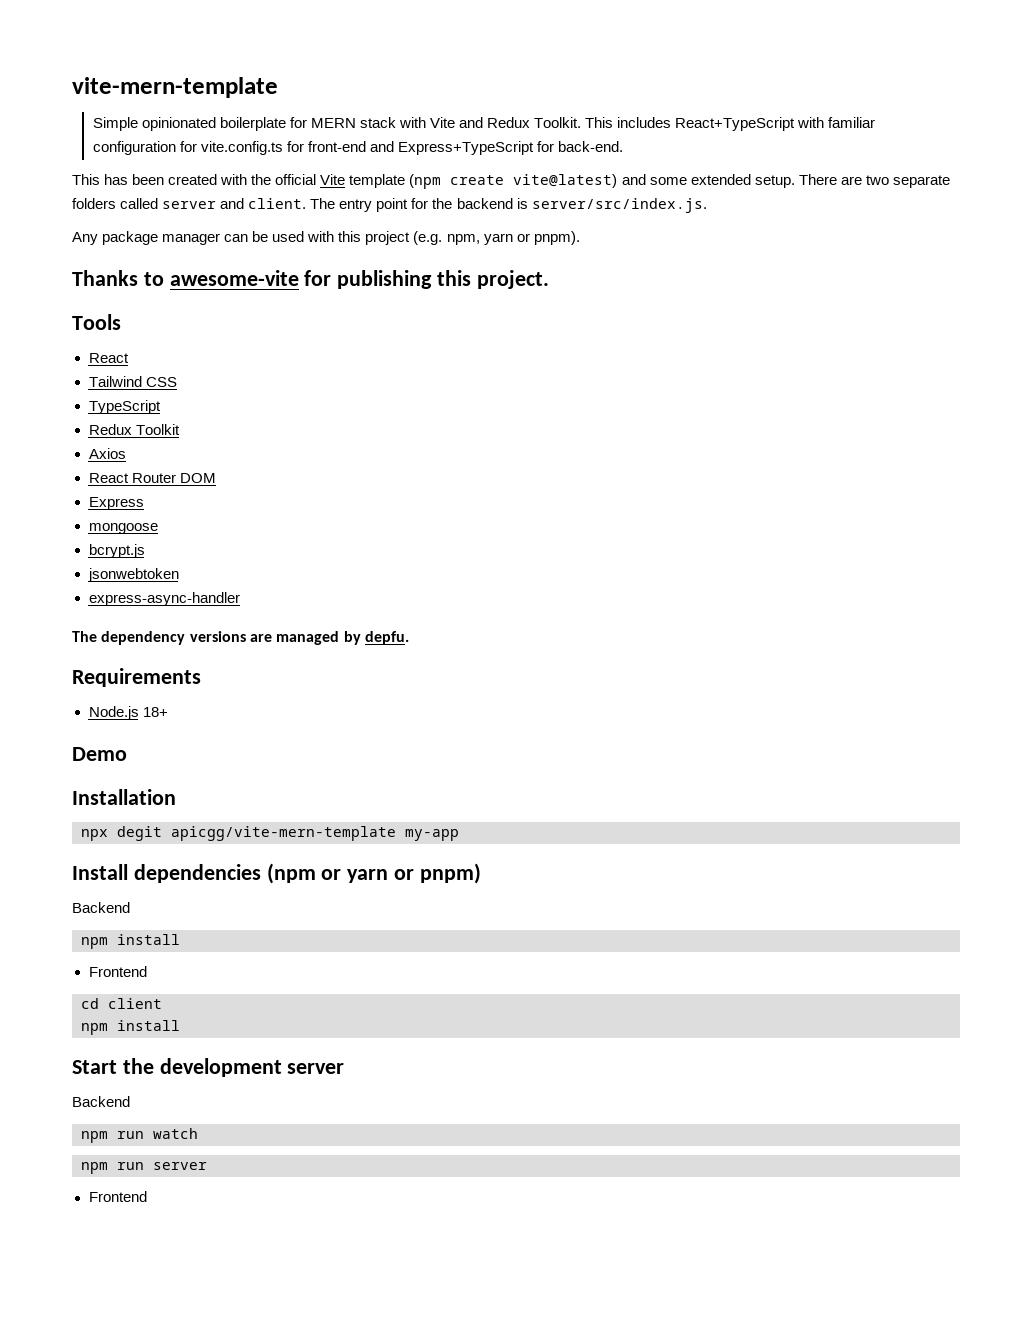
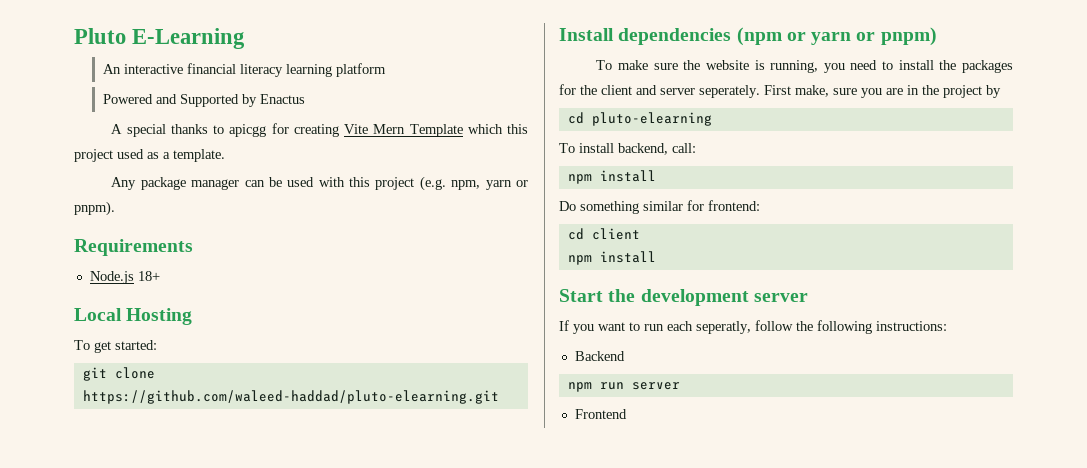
- vite-mern-template
- Simple opinionated boilerplate for MERN stack with Vite and Redux Toolkit. This includes React+TypeScript with familiar configuration for vite.config.ts for front-end and Express+TypeScript for back-end.
- This has been created with the official Vite template (npm create vite@latest) and some extended setup. There are two separate folders called server and client. The entry point for the backend is server/src/index.js.
+ Pluto E-Learning
+ An interactive financial literacy learning platform
+ Powered and Supported by Enactus
+ A special thanks to apicgg for creating Vite Mern Template which this project used as a template.
- Thanks to awesome-vite for publishing this project.
- Tools
- React
- Tailwind CSS
- TypeScript
- Redux Toolkit
- Axios
- React Router DOM
- Express
- mongoose
- bcrypt.js
- jsonwebtoken
- express-async-handler
- The dependency versions are managed by depfu.
  Requirements
  Node.js 18+
- Demo
- Installation
- npx degit apicgg/vite-mern-template my-app
+ Local Hosting
+ To get started:
+ git clone https://github.com/waleed-haddad/pluto-elearning.git
  Install dependencies (npm or yarn or pnpm)
- Backend
+ To make sure the website is running, you need to install the packages for the client and server seperately. First make, sure you are in the project by
+ cd pluto-elearning
+ To install backend, call:
  npm install
- Frontend
+ Do something similar for frontend:
  Start the development server
+ If you want to run each seperatly, follow the following instructions:
  Backend
- npm run watch

